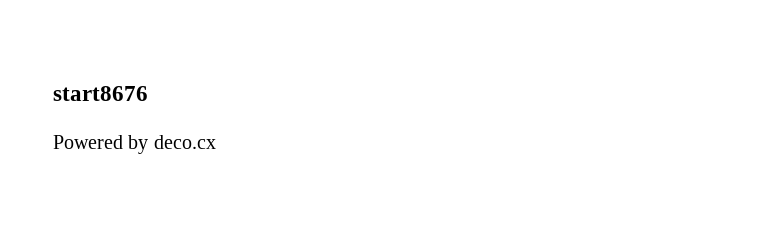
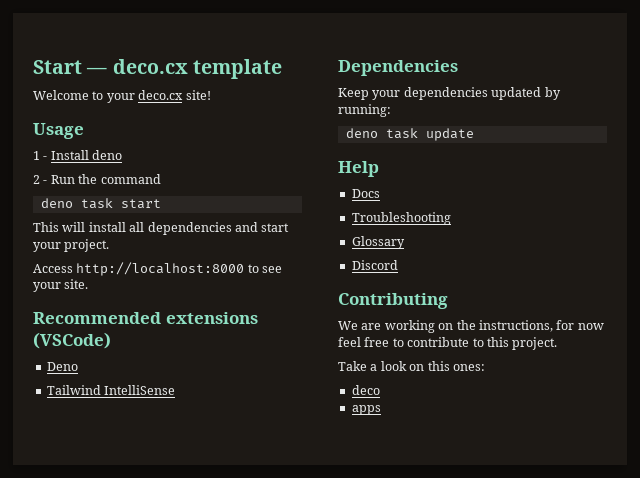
- start8676
- Powered by deco.cx
+ Start — deco.cx template
+ Welcome to your deco.cx site!
+ Usage
+ 1 - Install deno
+ 2 - Run the command
+ deno task start
+ This will install all dependencies and start your project.
+ Access http://localhost:8000 to see your site.
+ Recommended extensions (VSCode)
+ Deno
+ Tailwind IntelliSense
+ Dependencies
+ Keep your dependencies updated by running:
+ deno task update
+ Help
+ Docs
+ Troubleshooting
+ Glossary
+ Discord
+ Contributing
+ We are working on the instructions, for now feel free to contribute to this project.
+ Take a look on this ones:
+ deco
+ apps

